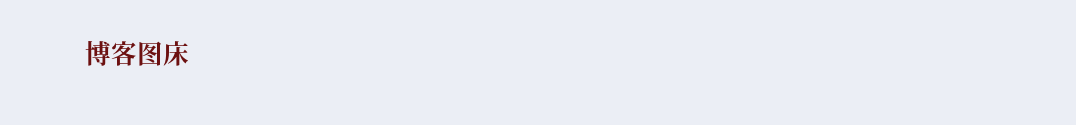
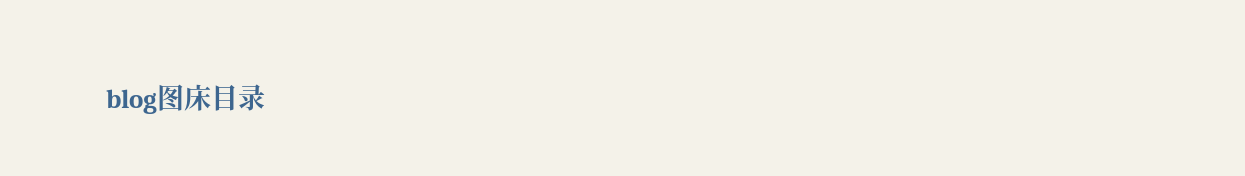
- 博客图床
+ blog图床目录

